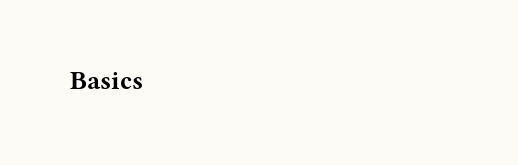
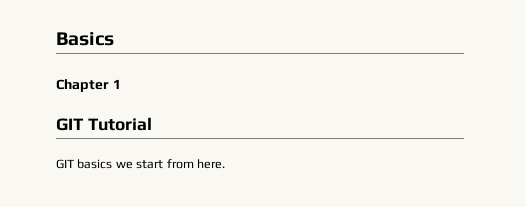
+ Chapter 1
+ GIT Tutorial
+ GIT basics we start from here.

